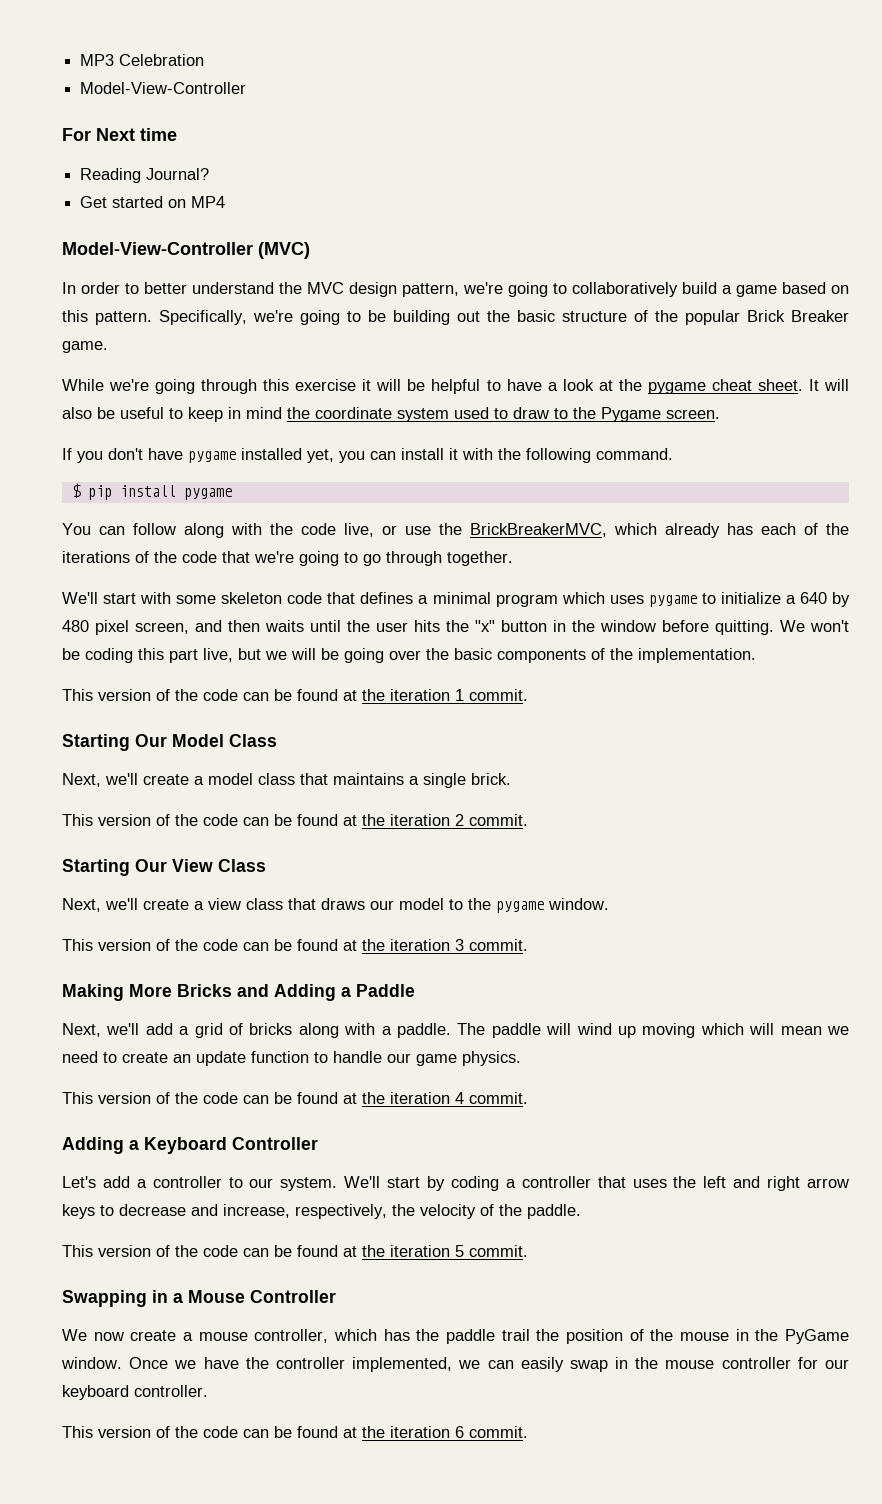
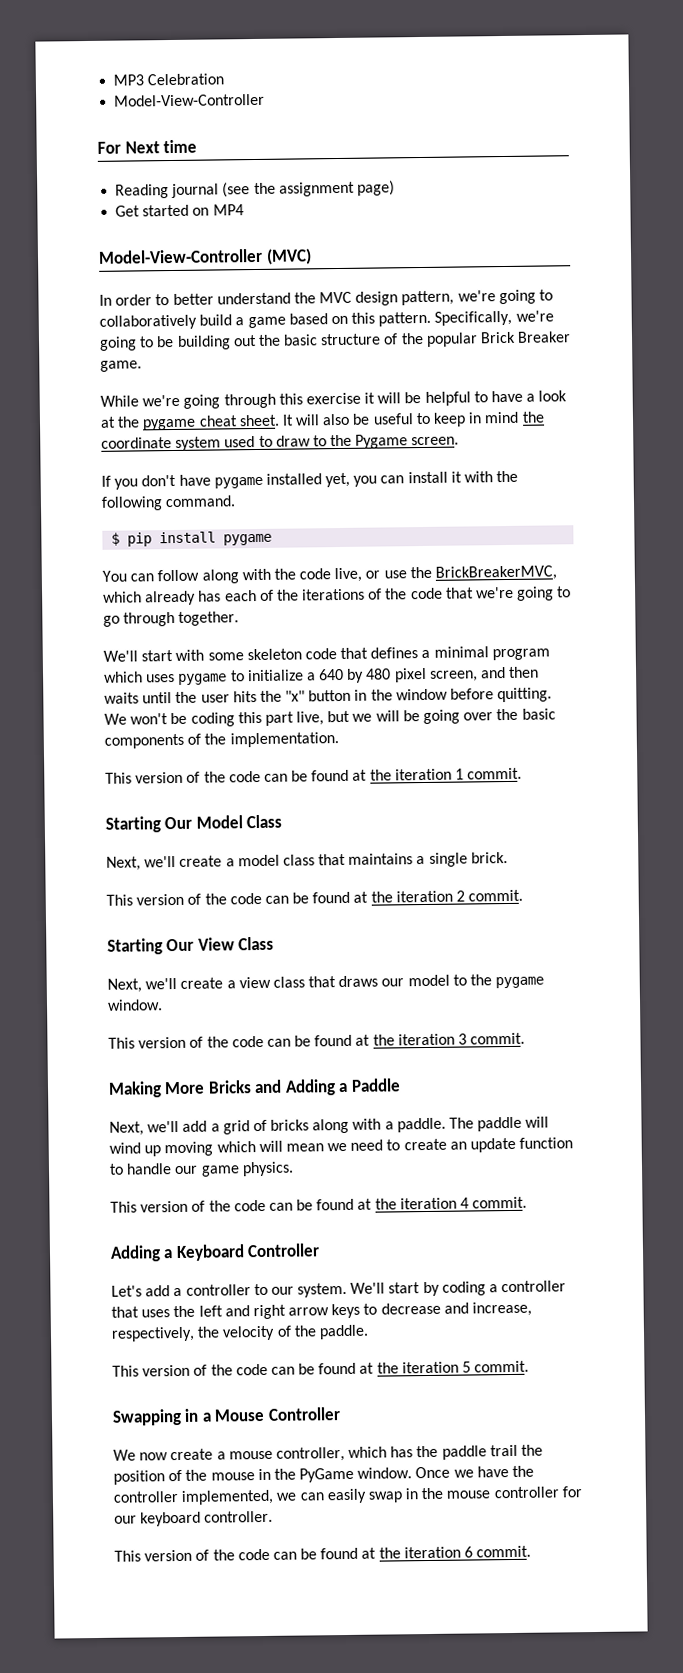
- Reading Journal?
+ Reading journal (see the assignment page)

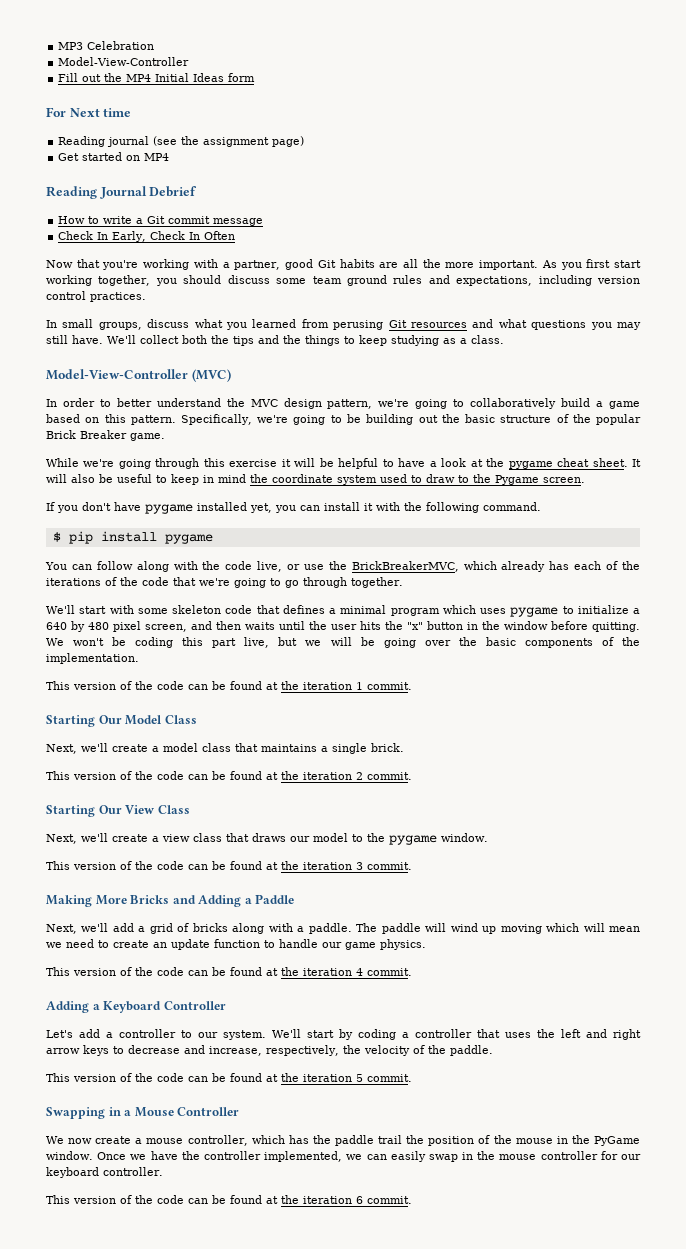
+ Fill out the MP4 Initial Ideas form
+ Reading Journal Debrief
+ How to write a Git commit message
+ Check In Early, Check In Often
+ Now that you're working with a partner, good Git habits are all the more important. As you first start working together, you should discuss some team ground rules and expectations, including version control practices.
+ In small groups, discuss what you learned from perusing Git resources and what questions you may still have. We'll collect both the tips and the things to keep studying as a class.

